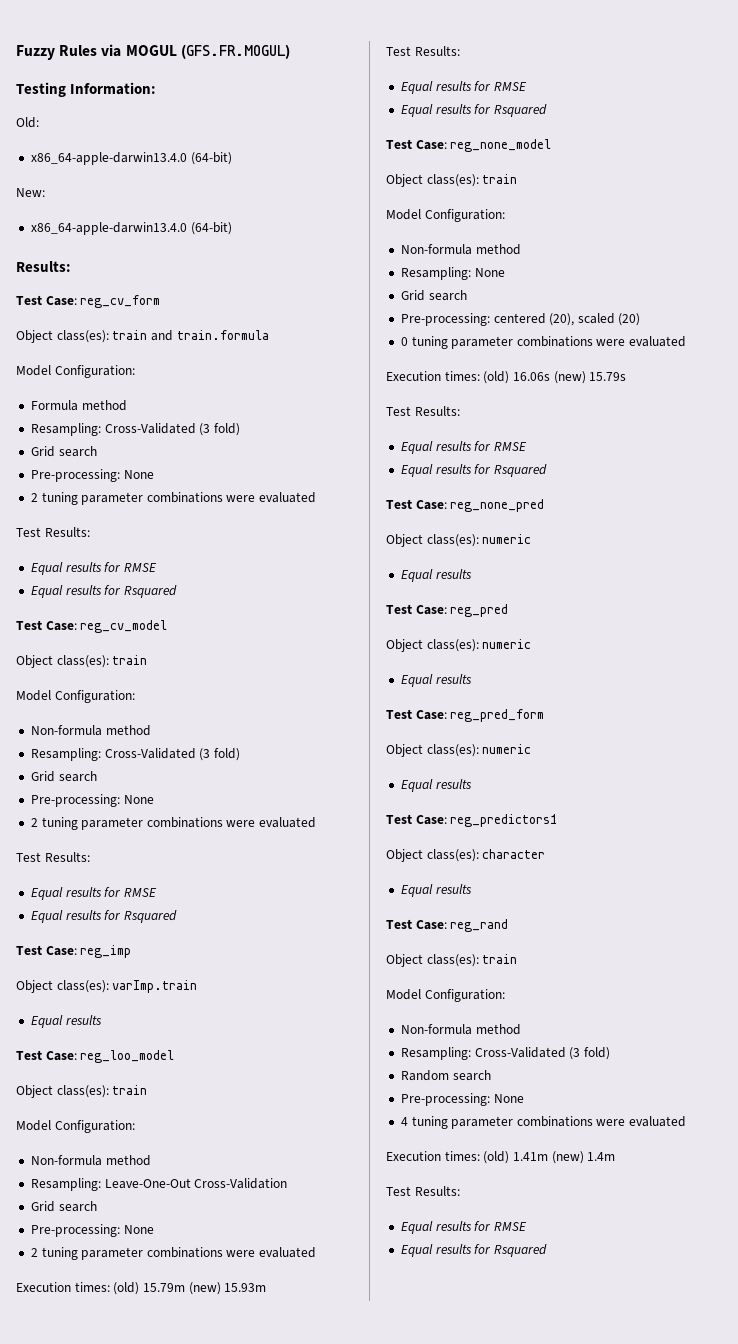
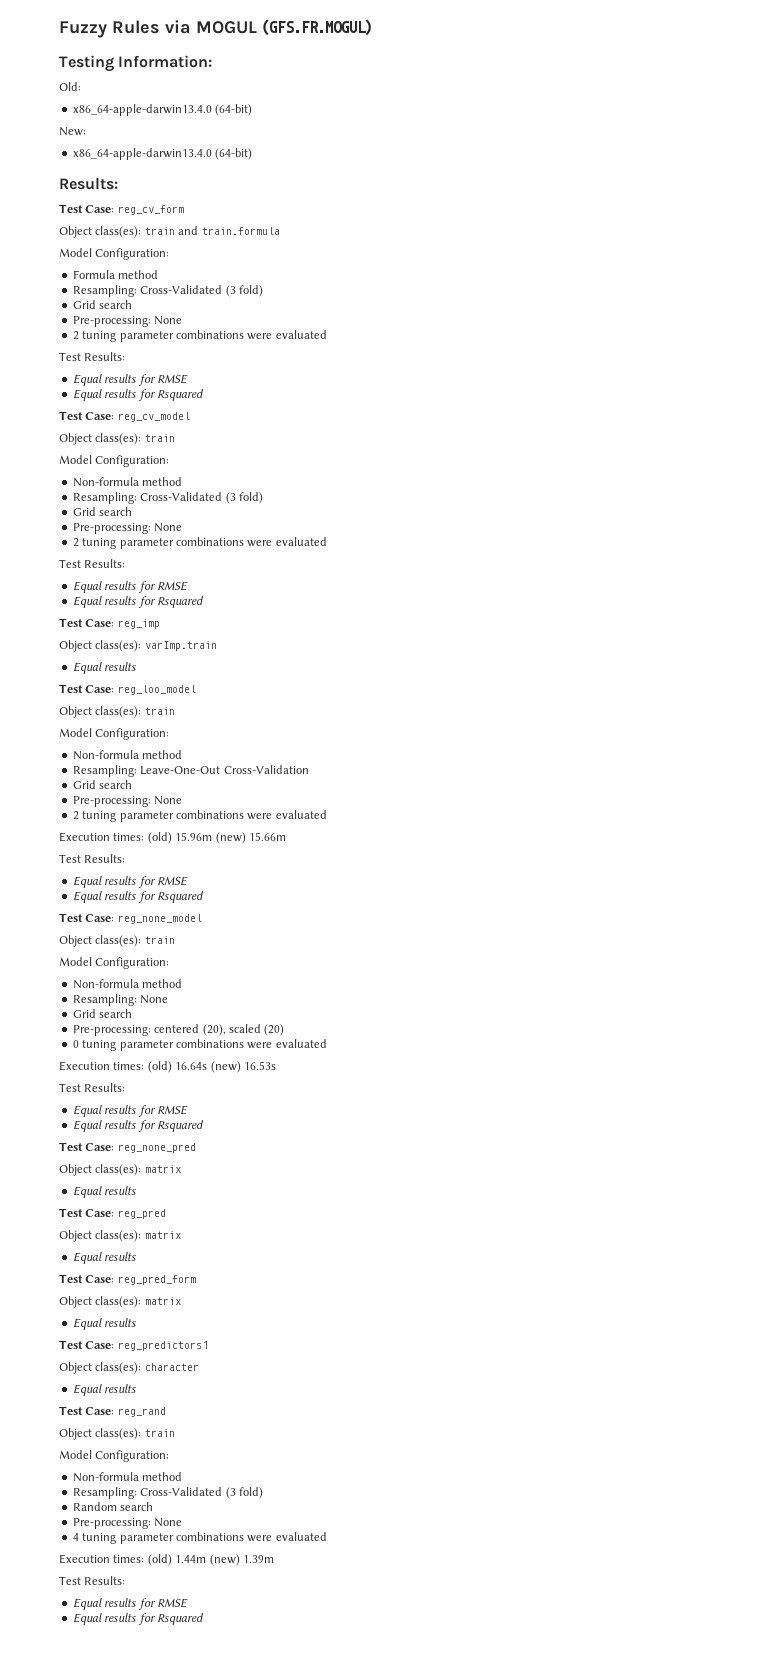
- Execution times: (old) 15.79m (new) 15.93m
+ Execution times: (old) 15.96m (new) 15.66m
- Execution times: (old) 16.06s (new) 15.79s
+ Execution times: (old) 16.64s (new) 16.53s
  Test Case: reg_none_pred
- Object class(es): numeric
+ Object class(es): matrix
  Test Case: reg_pred
- Object class(es): numeric
+ Object class(es): matrix
  Test Case: reg_pred_form
- Object class(es): numeric
+ Object class(es): matrix
- Execution times: (old) 1.41m (new) 1.4m
+ Execution times: (old) 1.44m (new) 1.39m

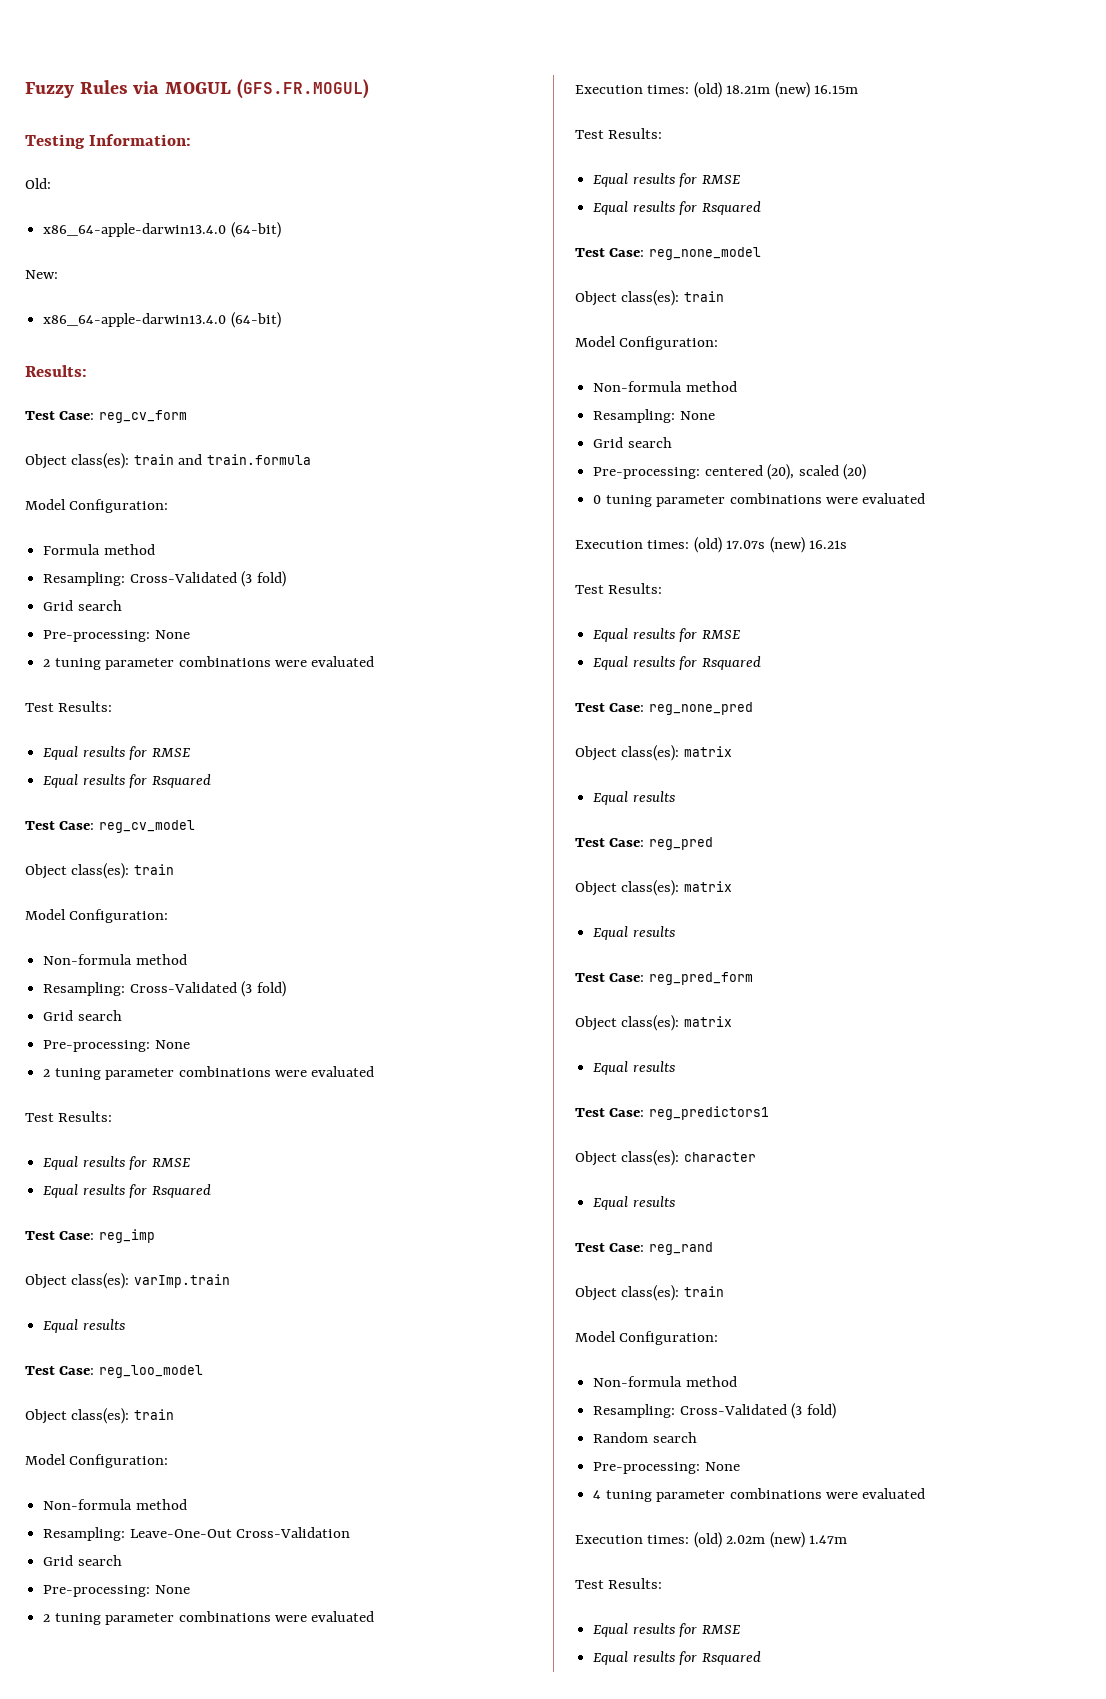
- Execution times: (old) 15.96m (new) 15.66m
+ Execution times: (old) 18.21m (new) 16.15m
- Execution times: (old) 16.64s (new) 16.53s
+ Execution times: (old) 17.07s (new) 16.21s
- Execution times: (old) 1.44m (new) 1.39m
+ Execution times: (old) 2.02m (new) 1.47m

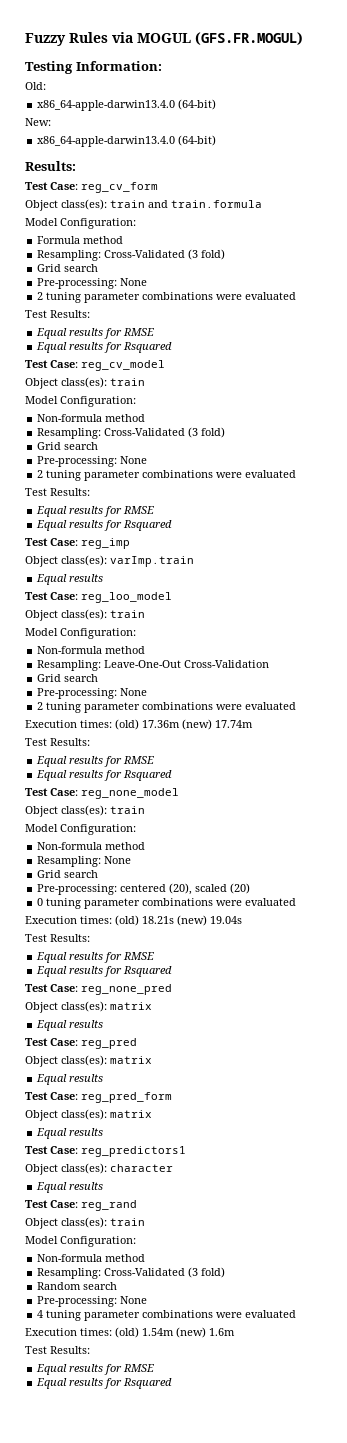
- Execution times: (old) 18.21m (new) 16.15m
+ Execution times: (old) 17.36m (new) 17.74m
- Execution times: (old) 17.07s (new) 16.21s
+ Execution times: (old) 18.21s (new) 19.04s
- Execution times: (old) 2.02m (new) 1.47m
+ Execution times: (old) 1.54m (new) 1.6m

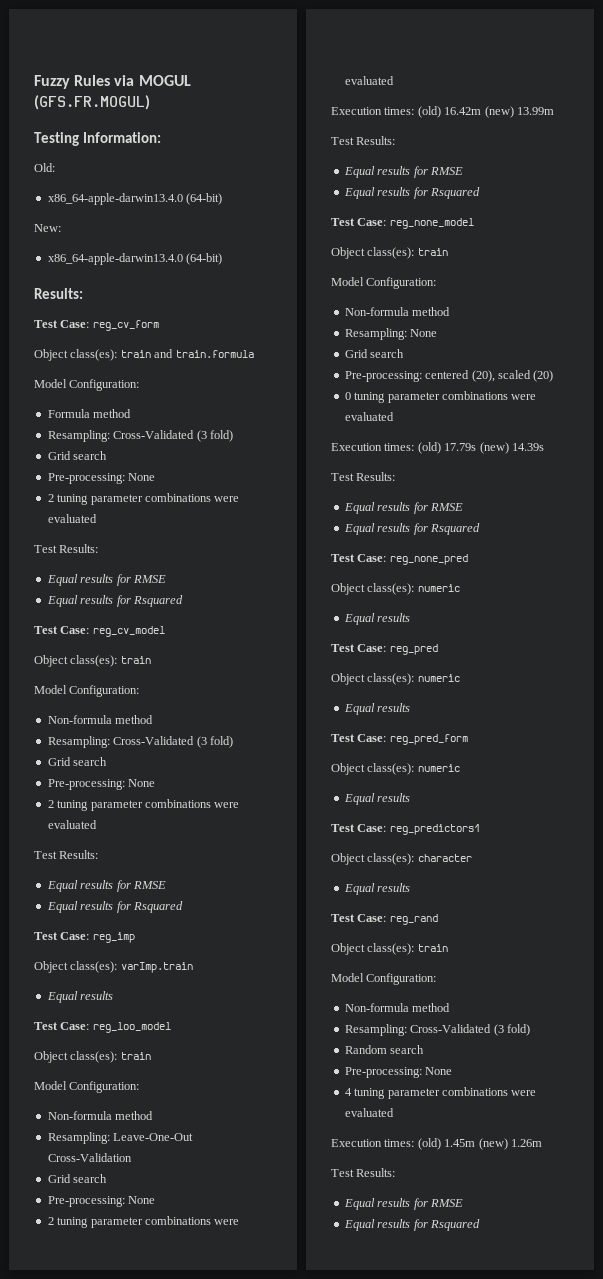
- Execution times: (old) 17.36m (new) 17.74m
+ Execution times: (old) 16.42m (new) 13.99m
- Execution times: (old) 18.21s (new) 19.04s
+ Execution times: (old) 17.79s (new) 14.39s
  Test Case: reg_none_pred
- Object class(es): matrix
+ Object class(es): numeric
  Test Case: reg_pred
- Object class(es): matrix
+ Object class(es): numeric
  Test Case: reg_pred_form
- Object class(es): matrix
+ Object class(es): numeric
- Execution times: (old) 1.54m (new) 1.6m
+ Execution times: (old) 1.45m (new) 1.26m

